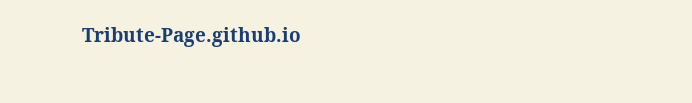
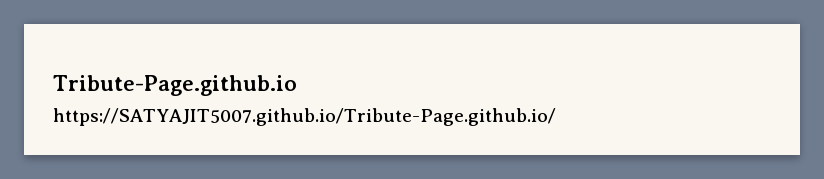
+ https://SATYAJIT5007.github.io/Tribute-Page.github.io/

